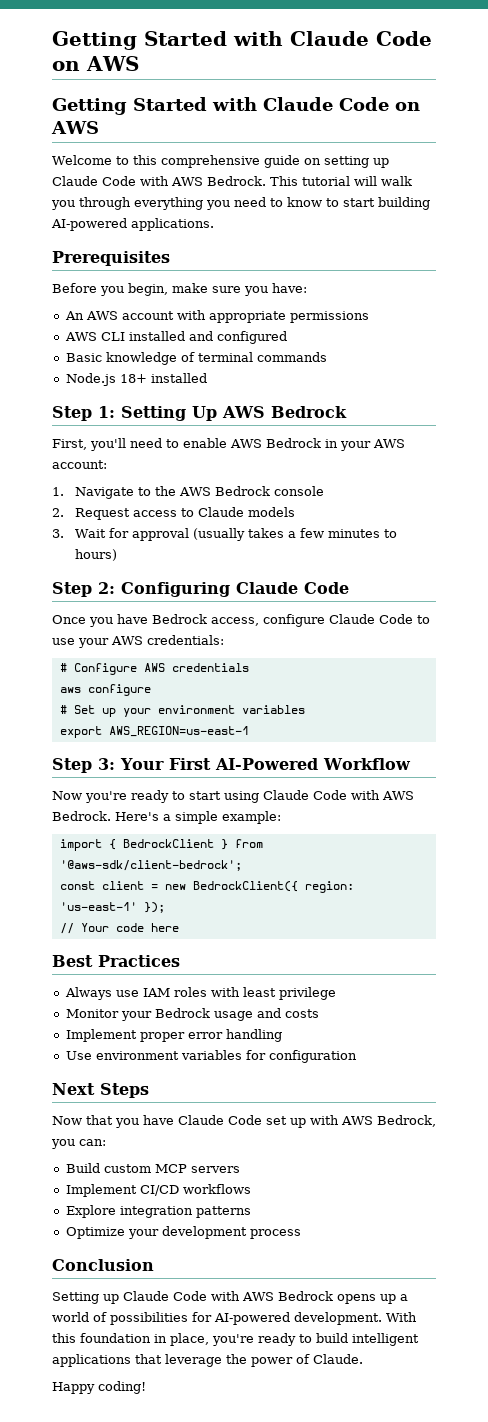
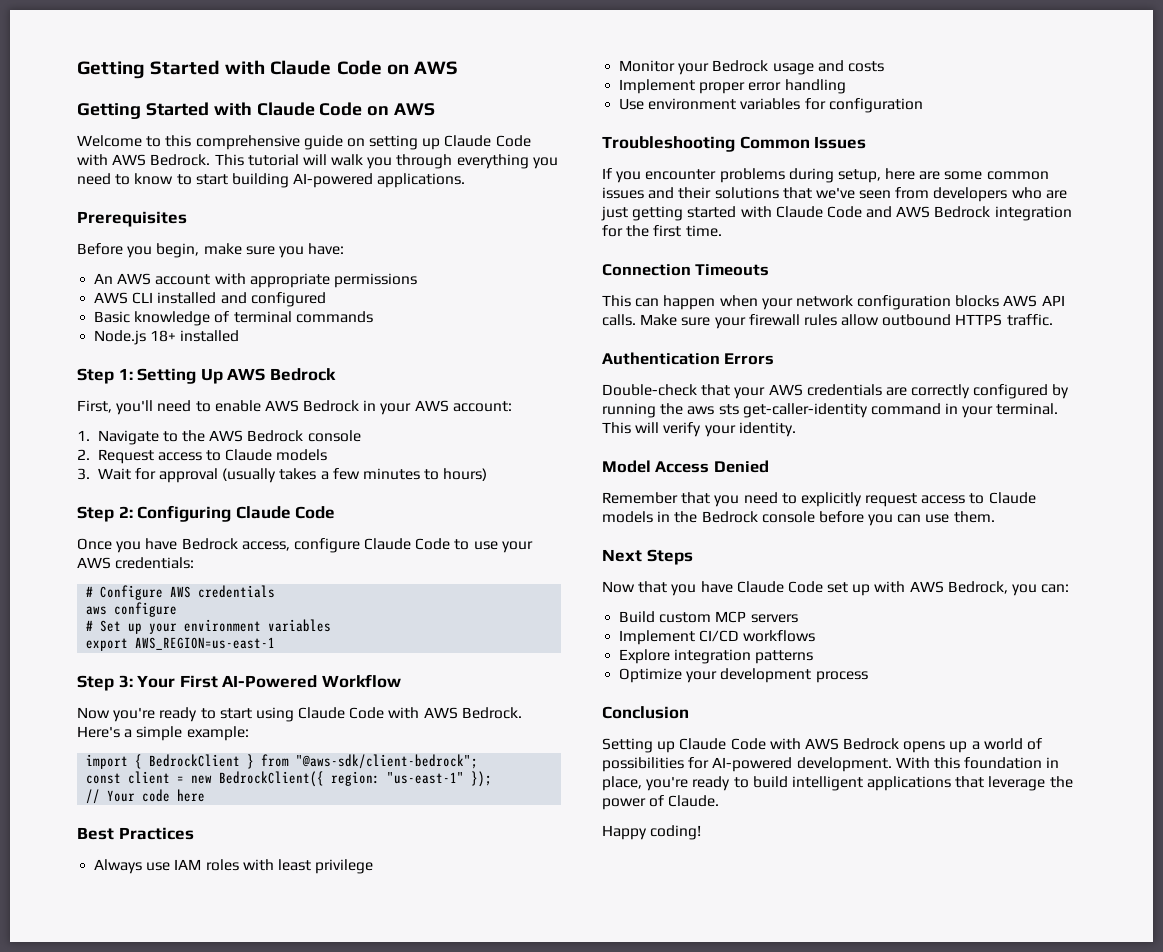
- import { BedrockClient } from '@aws-sdk/client-bedrock';
+ import { BedrockClient } from "@aws-sdk/client-bedrock";
- const client = new BedrockClient({ region: 'us-east-1' });
+ const client = new BedrockClient({ region: "us-east-1" });
+ Troubleshooting Common Issues
+ If you encounter problems during setup, here are some common issues and their solutions that we've seen from developers who are just getting started with Claude Code and AWS Bedrock integration for the first time.
+ Connection Timeouts
+ This can happen when your network configuration blocks AWS API calls. Make sure your firewall rules allow outbound HTTPS traffic.
+ Authentication Errors
+ Double-check that your AWS credentials are correctly configured by running the aws sts get-caller-identity command in your terminal. This will verify your identity.
+ Model Access Denied
+ Remember that you need to explicitly request access to Claude models in the Bedrock console before you can use them.

